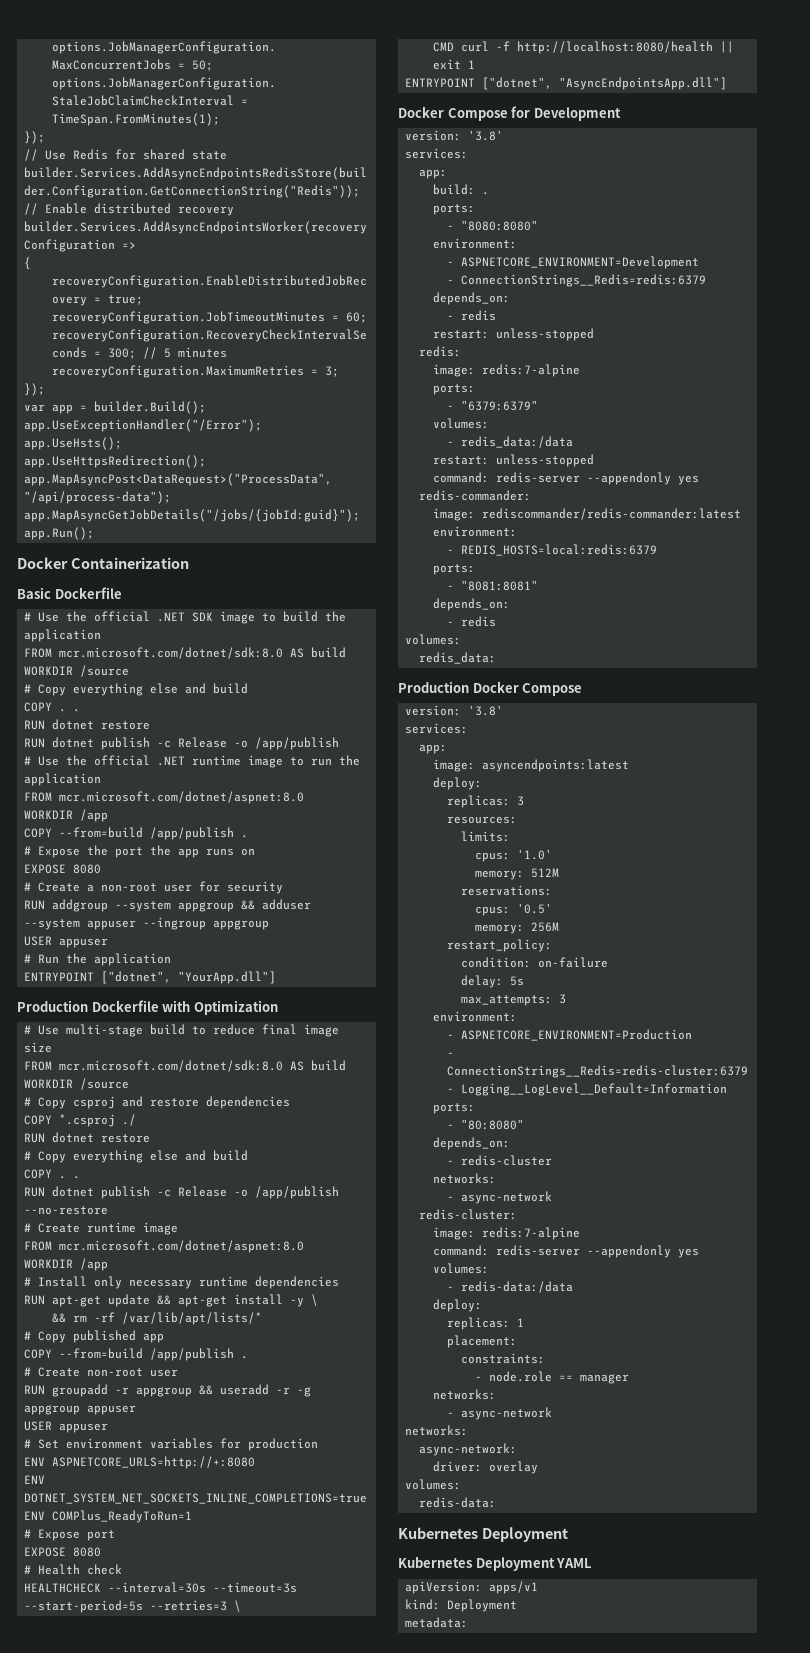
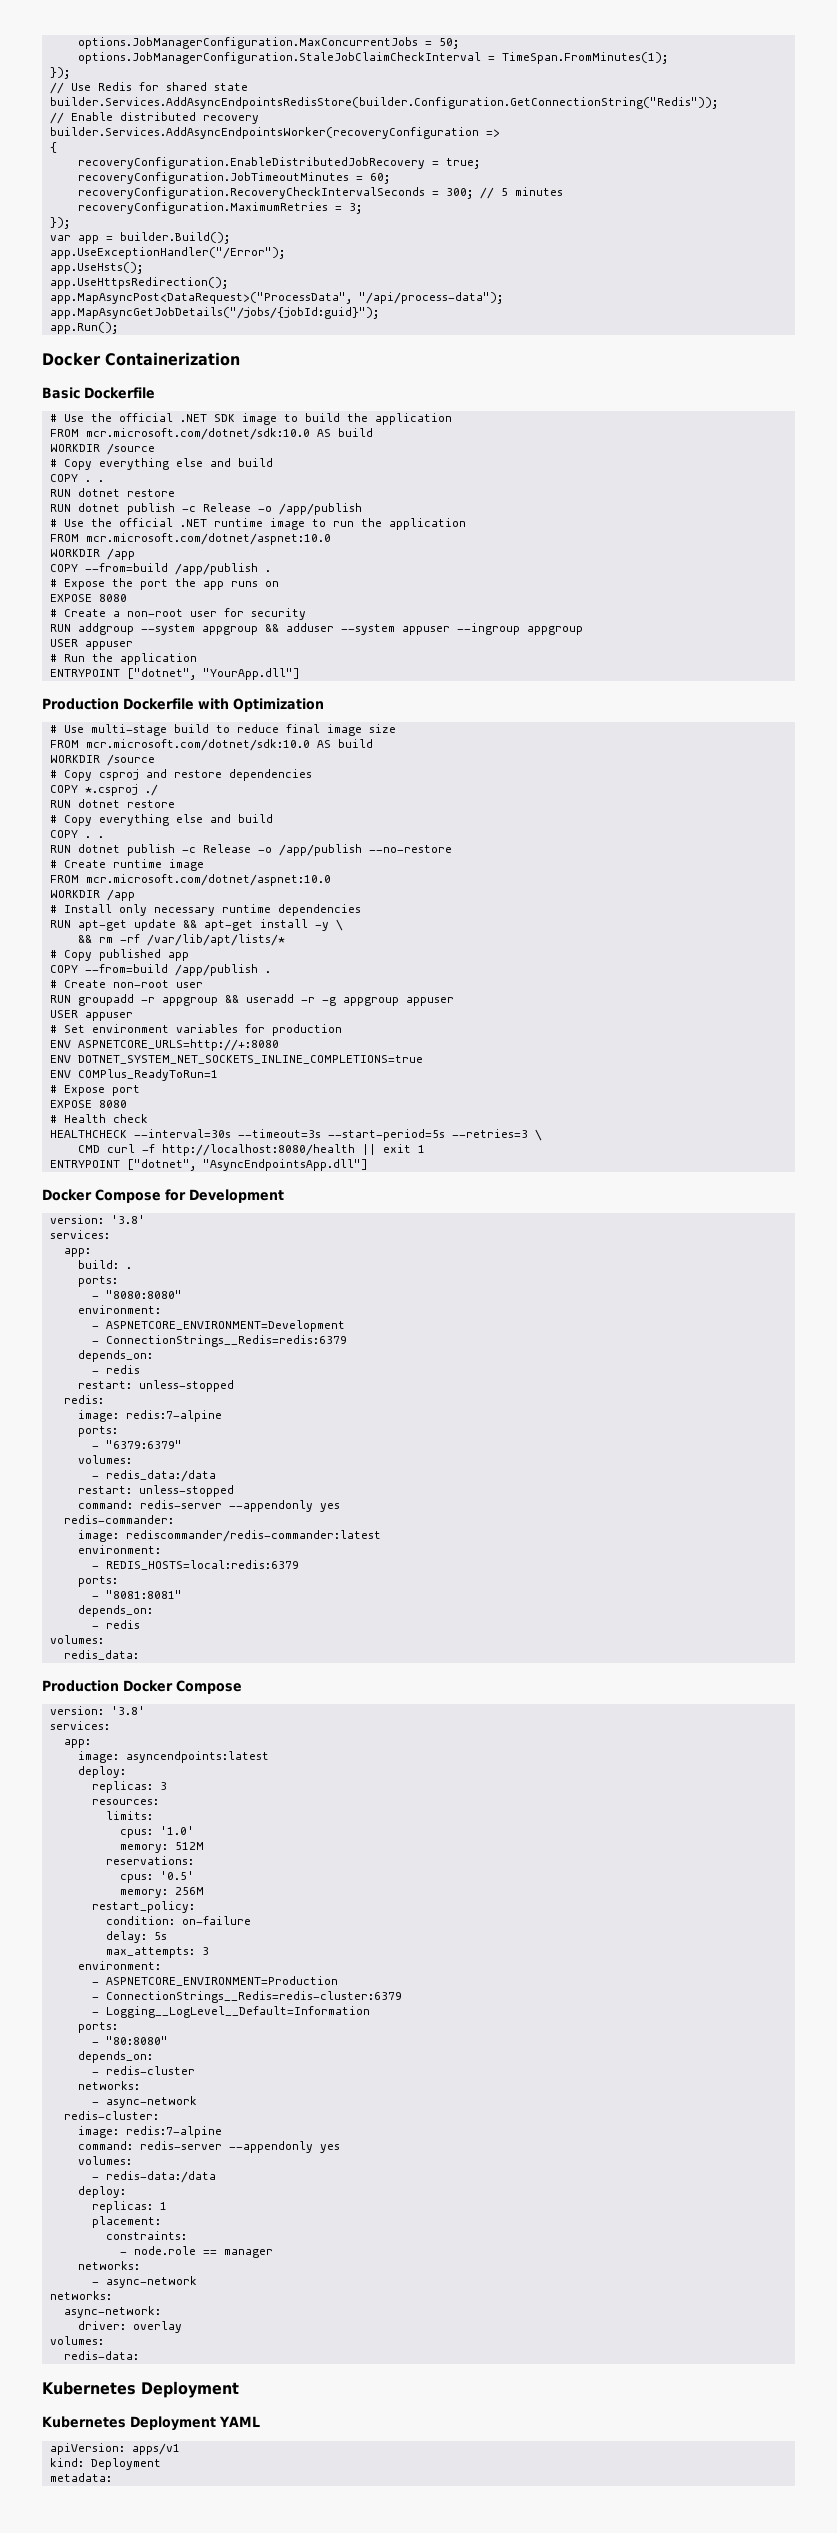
  # Use the official .NET SDK image to build the application
- FROM mcr.microsoft.com/dotnet/sdk:8.0 AS build
+ FROM mcr.microsoft.com/dotnet/sdk:10.0 AS build
  # Use the official .NET runtime image to run the application
- FROM mcr.microsoft.com/dotnet/aspnet:8.0
+ FROM mcr.microsoft.com/dotnet/aspnet:10.0
  # Use multi-stage build to reduce final image size
- FROM mcr.microsoft.com/dotnet/sdk:8.0 AS build
+ FROM mcr.microsoft.com/dotnet/sdk:10.0 AS build
  # Create runtime image
- FROM mcr.microsoft.com/dotnet/aspnet:8.0
+ FROM mcr.microsoft.com/dotnet/aspnet:10.0

